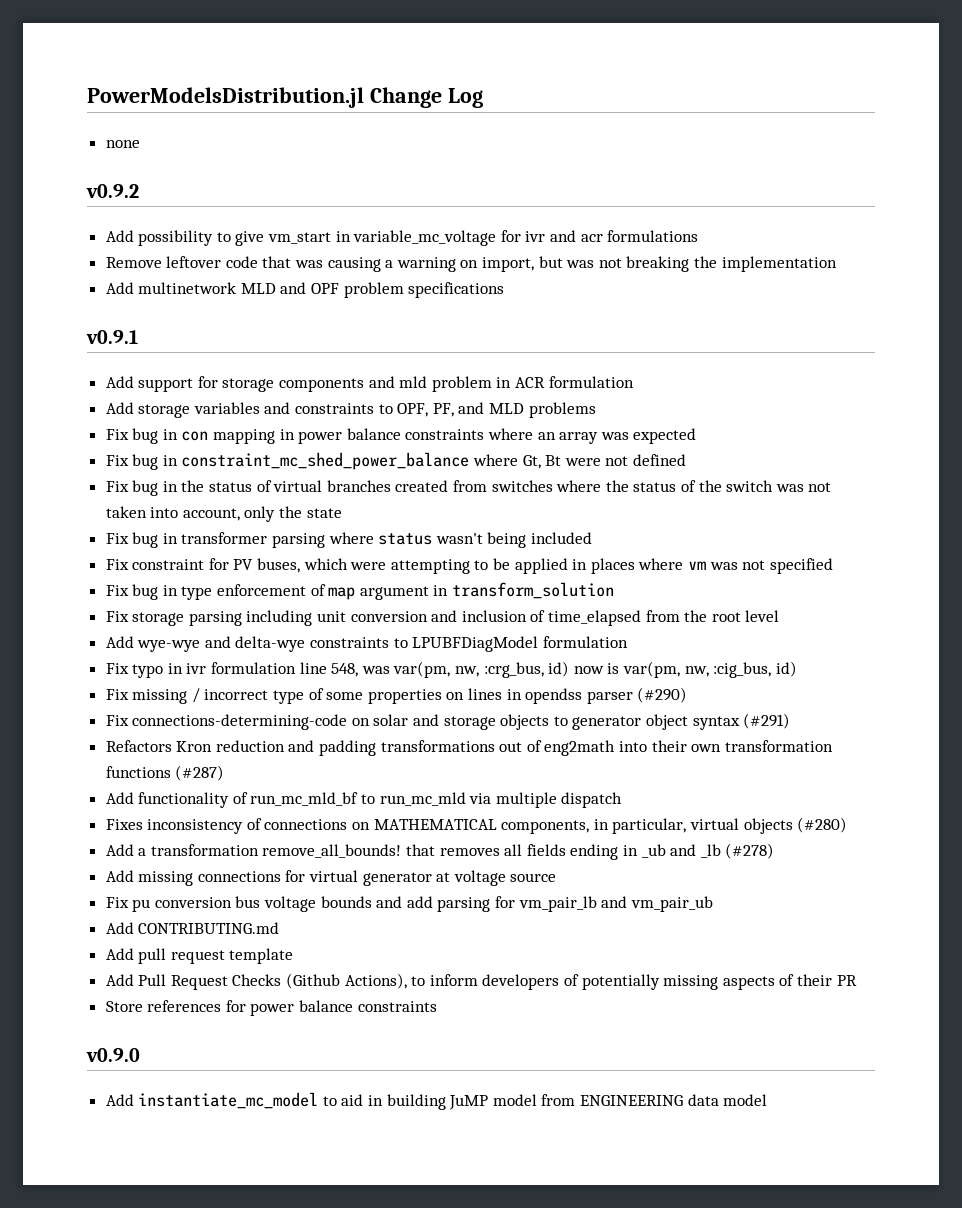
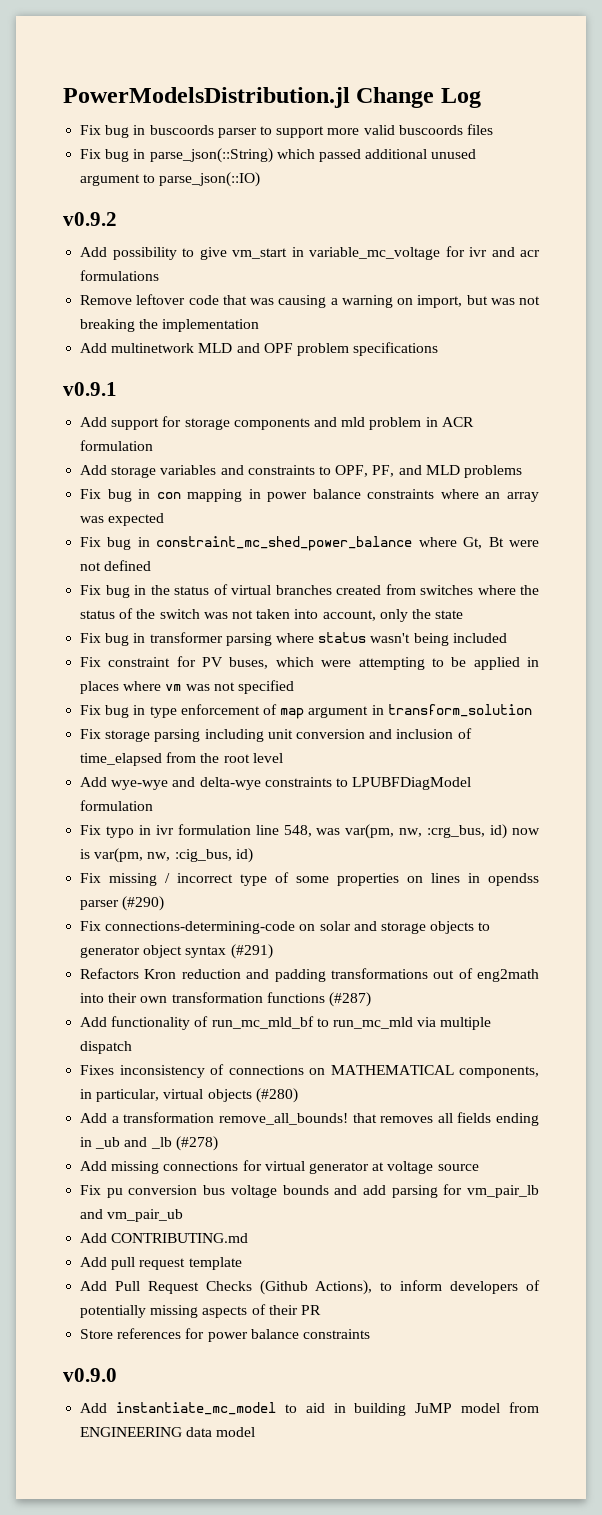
- none
+ Fix bug in buscoords parser to support more valid buscoords files
+ Fix bug in parse_json(::String) which passed additional unused argument to parse_json(::IO)

